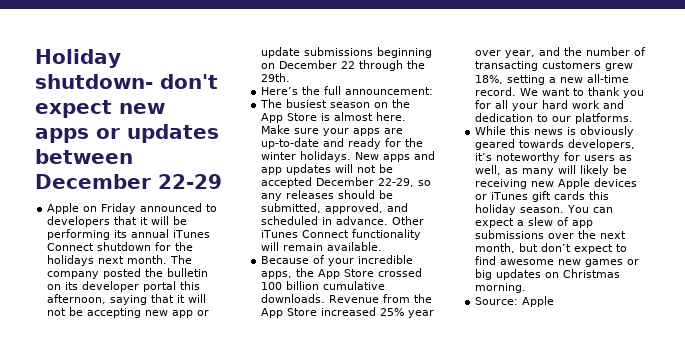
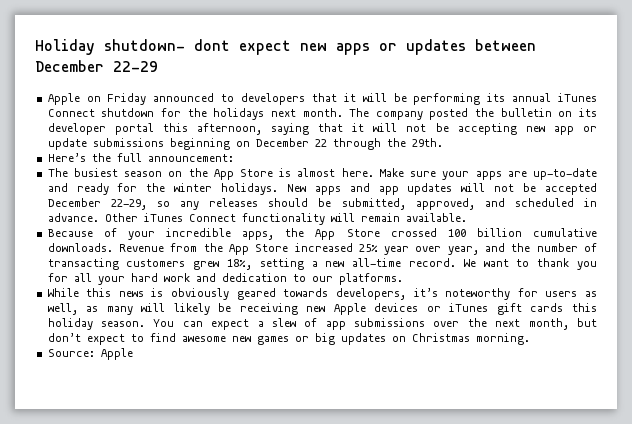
- Holiday shutdown- don't expect new apps or updates between December 22-29
+ Holiday shutdown- dont expect new apps or updates between December 22-29

